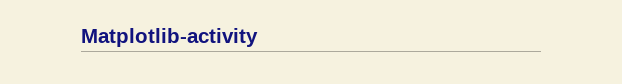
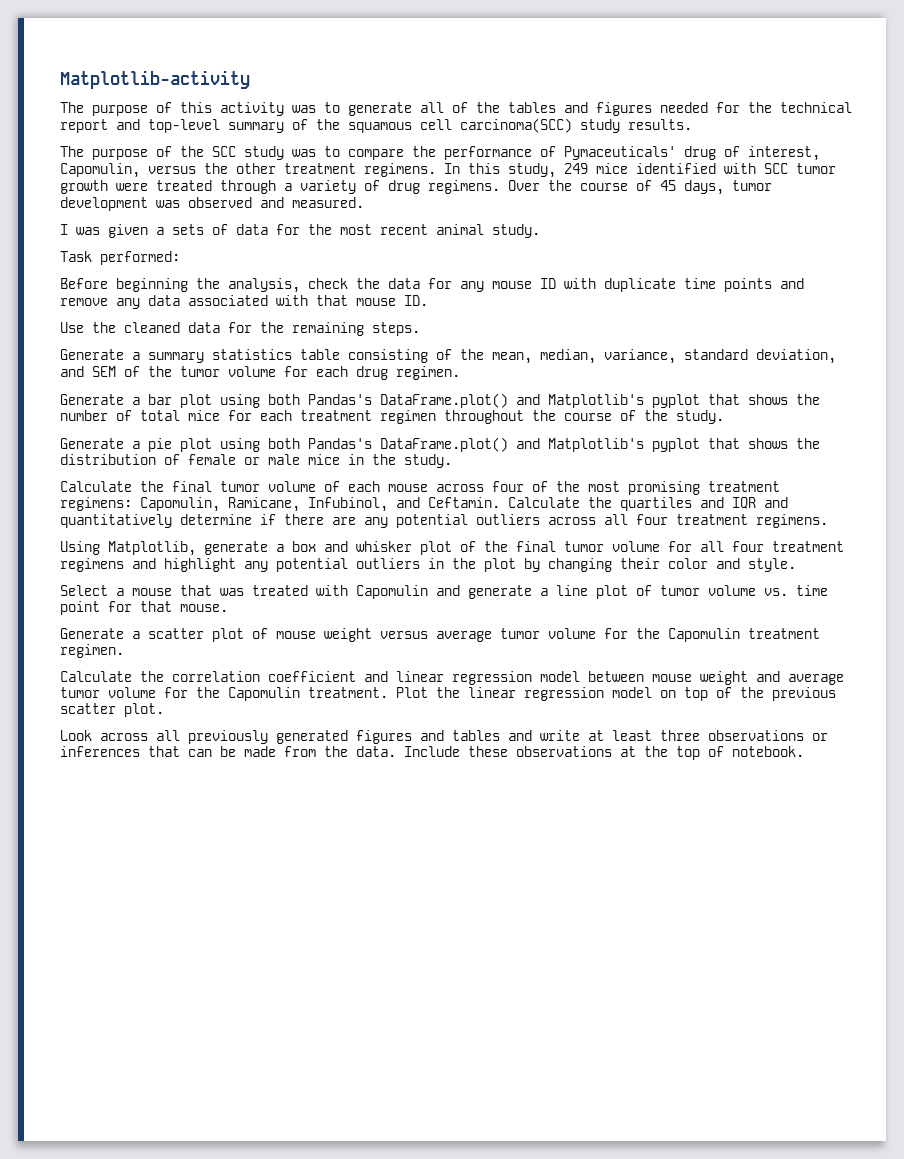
+ The purpose of this activity was to generate all of the tables and figures needed for the technical report and top-level summary of the squamous cell carcinoma(SCC) study results.
+ The purpose of the SCC study was to compare the performance of Pymaceuticals' drug of interest, Capomulin, versus the other treatment regimens. In this study, 249 mice identified with SCC tumor growth were treated through a variety of drug regimens. Over the course of 45 days, tumor development was observed and measured.
+ I was given a sets of data for the most recent animal study.
+ Task performed:
+ Before beginning the analysis, check the data for any mouse ID with duplicate time points and remove any data associated with that mouse ID.
+ Use the cleaned data for the remaining steps.
+ Generate a summary statistics table consisting of the mean, median, variance, standard deviation, and SEM of the tumor volume for each drug regimen.
+ Generate a bar plot using both Pandas's DataFrame.plot() and Matplotlib's pyplot that shows the number of total mice for each treatment regimen throughout the course of the study.
+ Generate a pie plot using both Pandas's DataFrame.plot() and Matplotlib's pyplot that shows the distribution of female or male mice in the study.
+ Calculate the final tumor volume of each mouse across four of the most promising treatment regimens: Capomulin, Ramicane, Infubinol, and Ceftamin. Calculate the quartiles and IQR and quantitatively determine if there are any potential outliers across all four treatment regimens.
+ Using Matplotlib, generate a box and whisker plot of the final tumor volume for all four treatment regimens and highlight any potential outliers in the plot by changing their color and style.
+ Select a mouse that was treated with Capomulin and generate a line plot of tumor volume vs. time point for that mouse.
+ Generate a scatter plot of mouse weight versus average tumor volume for the Capomulin treatment regimen.
+ Calculate the correlation coefficient and linear regression model between mouse weight and average tumor volume for the Capomulin treatment. Plot the linear regression model on top of the previous scatter plot.
+ Look across all previously generated figures and tables and write at least three observations or inferences that can be made from the data. Include these observations at the top of notebook.

